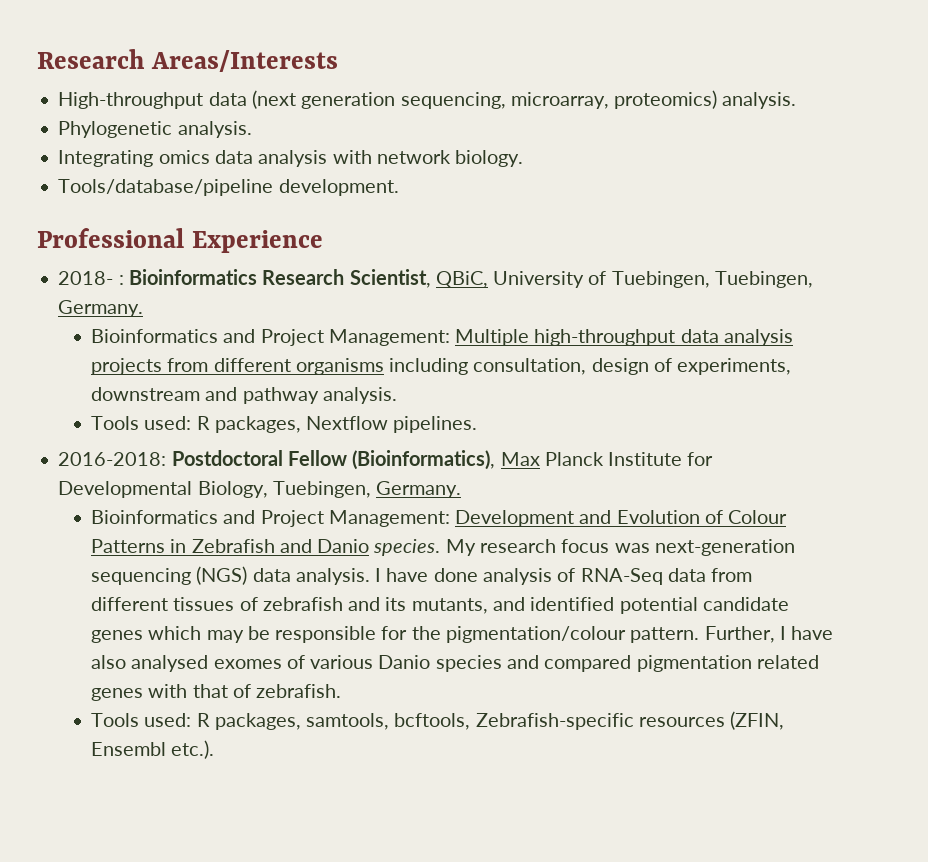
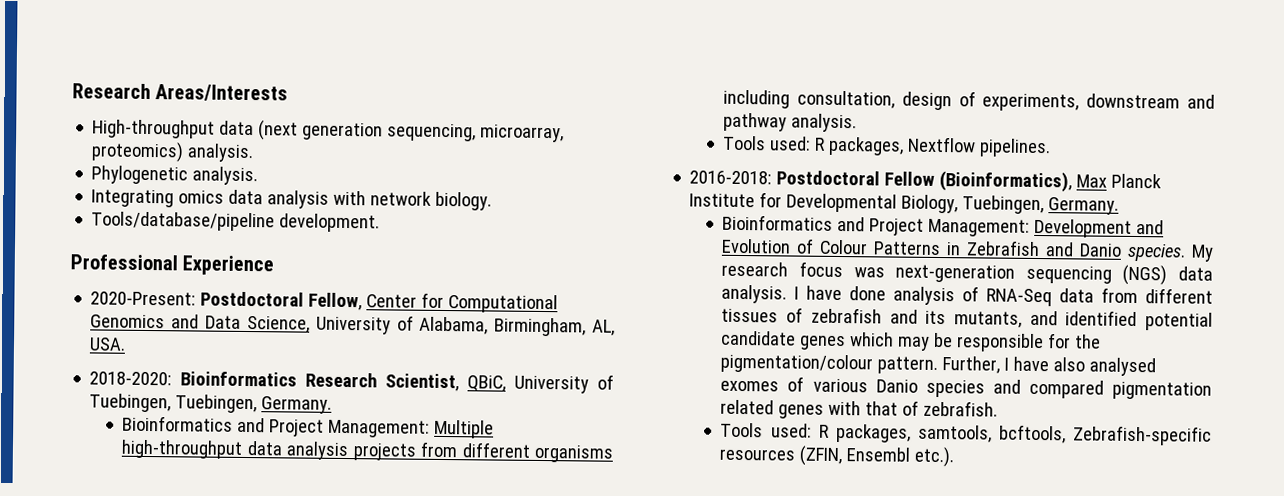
- 2018- : Bioinformatics Research Scientist, QBiC, University of Tuebingen, Tuebingen, Germany.
+ 2020-Present: Postdoctoral Fellow, Center for Computational Genomics and Data Science, University of Alabama, Birmingham, AL, USA.
+ 2018-2020: Bioinformatics Research Scientist, QBiC, University of Tuebingen, Tuebingen, Germany.

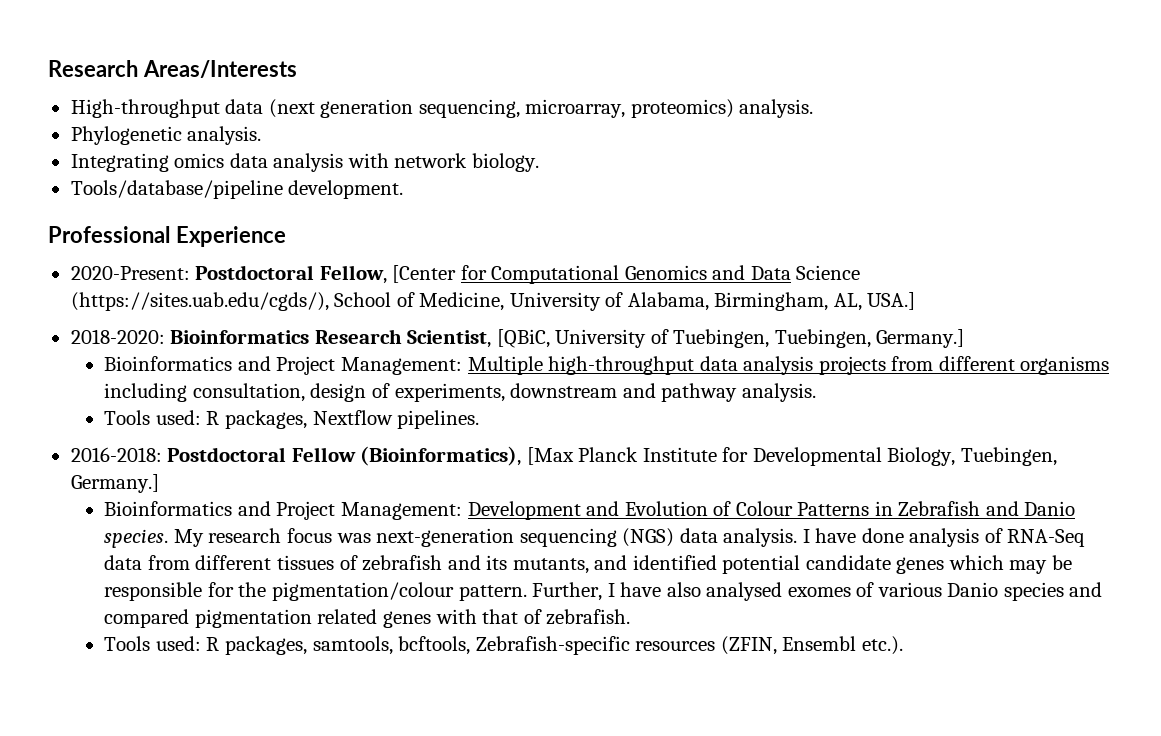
- 2020-Present: Postdoctoral Fellow, Center for Computational Genomics and Data Science, University of Alabama, Birmingham, AL, USA.
+ 2020-Present: Postdoctoral Fellow, [Center for Computational Genomics and Data Science (https://sites.uab.edu/cgds/), School of Medicine, University of Alabama, Birmingham, AL, USA.]
- 2018-2020: Bioinformatics Research Scientist, QBiC, University of Tuebingen, Tuebingen, Germany.
+ 2018-2020: Bioinformatics Research Scientist, [QBiC, University of Tuebingen, Tuebingen, Germany.]
- 2016-2018: Postdoctoral Fellow (Bioinformatics), Max Planck Institute for Developmental Biology, Tuebingen, Germany.
+ 2016-2018: Postdoctoral Fellow (Bioinformatics), [Max Planck Institute for Developmental Biology, Tuebingen, Germany.]

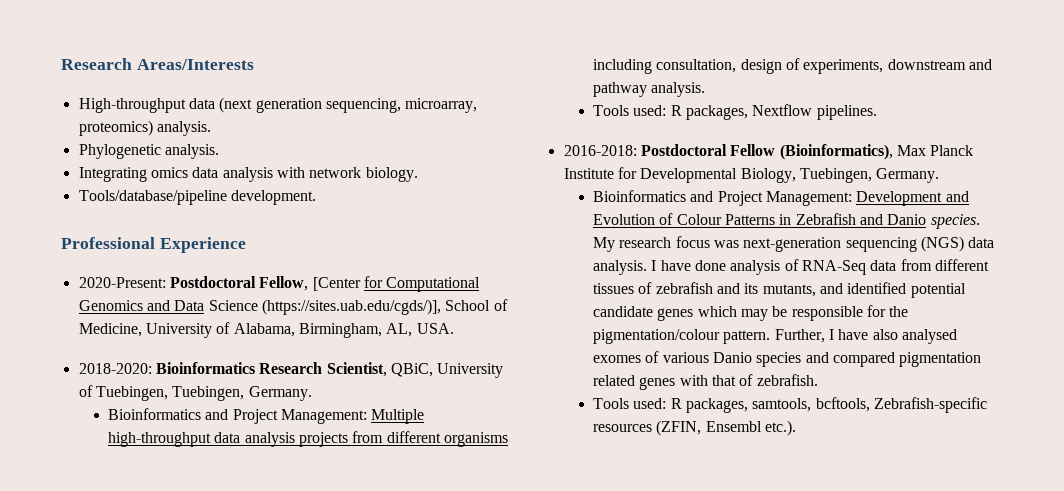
- 2020-Present: Postdoctoral Fellow, [Center for Computational Genomics and Data Science (https://sites.uab.edu/cgds/), School of Medicine, University of Alabama, Birmingham, AL, USA.]
+ 2020-Present: Postdoctoral Fellow, [Center for Computational Genomics and Data Science (https://sites.uab.edu/cgds/)], School of Medicine, University of Alabama, Birmingham, AL, USA.
- 2018-2020: Bioinformatics Research Scientist, [QBiC, University of Tuebingen, Tuebingen, Germany.]
+ 2018-2020: Bioinformatics Research Scientist, QBiC, University of Tuebingen, Tuebingen, Germany.
- 2016-2018: Postdoctoral Fellow (Bioinformatics), [Max Planck Institute for Developmental Biology, Tuebingen, Germany.]
+ 2016-2018: Postdoctoral Fellow (Bioinformatics), Max Planck Institute for Developmental Biology, Tuebingen, Germany.

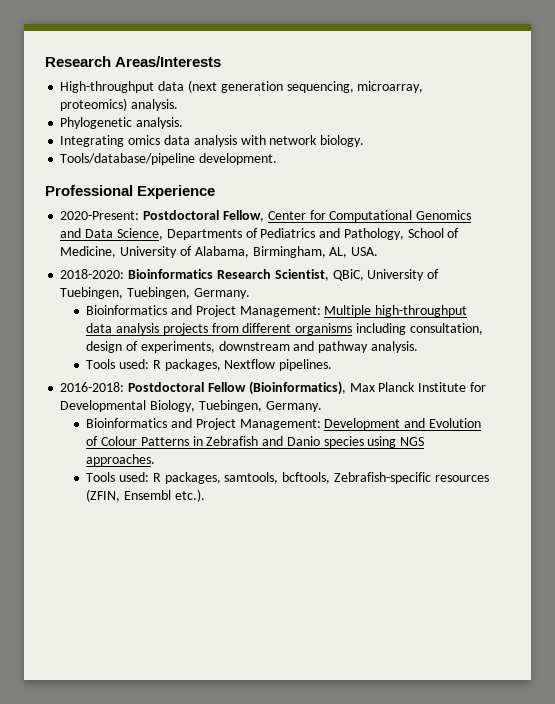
- 2020-Present: Postdoctoral Fellow, [Center for Computational Genomics and Data Science (https://sites.uab.edu/cgds/)], School of Medicine, University of Alabama, Birmingham, AL, USA.
+ 2020-Present: Postdoctoral Fellow, Center for Computational Genomics and Data Science, Departments of Pediatrics and Pathology, School of Medicine, University of Alabama, Birmingham, AL, USA.
- Bioinformatics and Project Management: Development and Evolution of Colour Patterns in Zebrafish and Danio species. My research focus was next-generation sequencing (NGS) data analysis. I have done analysis of RNA-Seq data from different tissues of zebrafish and its mutants, and identified potential candidate genes which may be responsible for the pigmentation/colour pattern. Further, I have also analysed exomes of various Danio species and compared pigmentation related genes with that of zebrafish.
+ Bioinformatics and Project Management: Development and Evolution of Colour Patterns in Zebrafish and Danio species using NGS approaches.

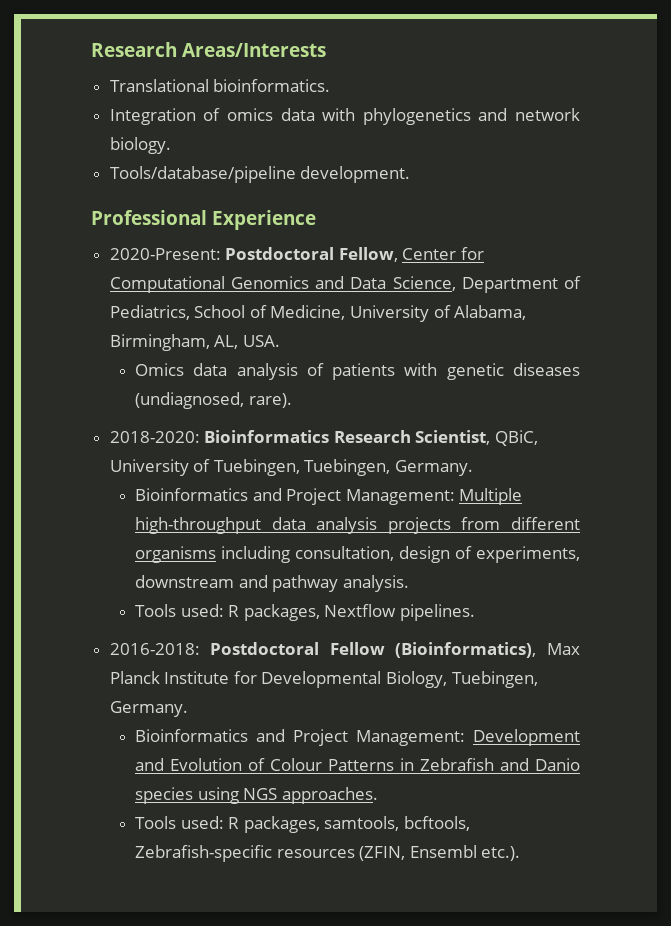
- High-throughput data (next generation sequencing, microarray, proteomics) analysis.
- Phylogenetic analysis.
- Integrating omics data analysis with network biology.
+ Translational bioinformatics.
+ Integration of omics data with phylogenetics and network biology.
- 2020-Present: Postdoctoral Fellow, Center for Computational Genomics and Data Science, Departments of Pediatrics and Pathology, School of Medicine, University of Alabama, Birmingham, AL, USA.
+ 2020-Present: Postdoctoral Fellow, Center for Computational Genomics and Data Science, Department of Pediatrics, School of Medicine, University of Alabama, Birmingham, AL, USA.
+ Omics data analysis of patients with genetic diseases (undiagnosed, rare).

